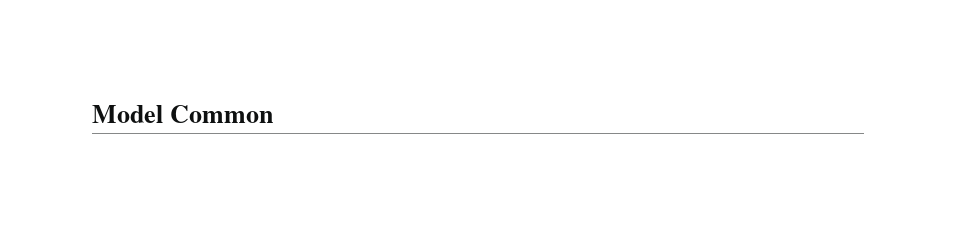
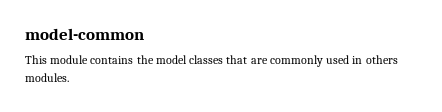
- Model Common
+ model-common
+ This module contains the model classes that are commonly used in others modules.

